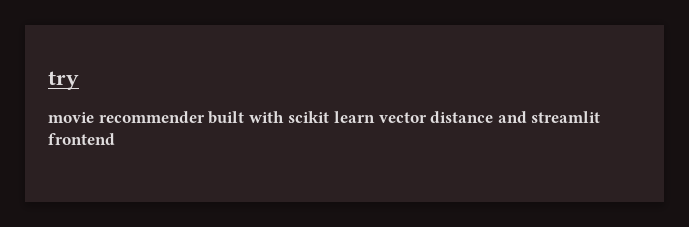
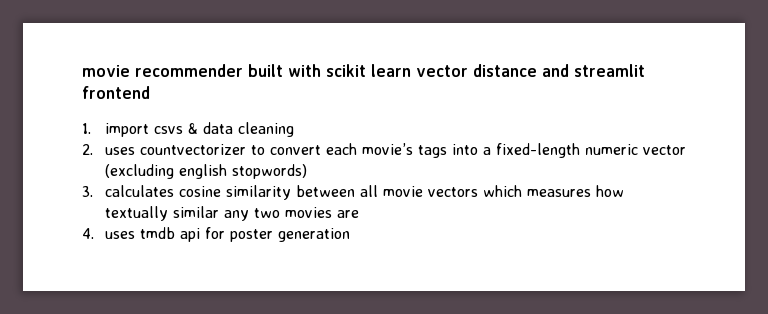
- try
+ 1. import csvs & data cleaning
+ 2. uses countvectorizer to convert each movie’s tags into a fixed-length numeric vector (excluding english stopwords)
+ 3. calculates cosine similarity between all movie vectors which measures how textually similar any two movies are
+ 4. uses tmdb api for poster generation

